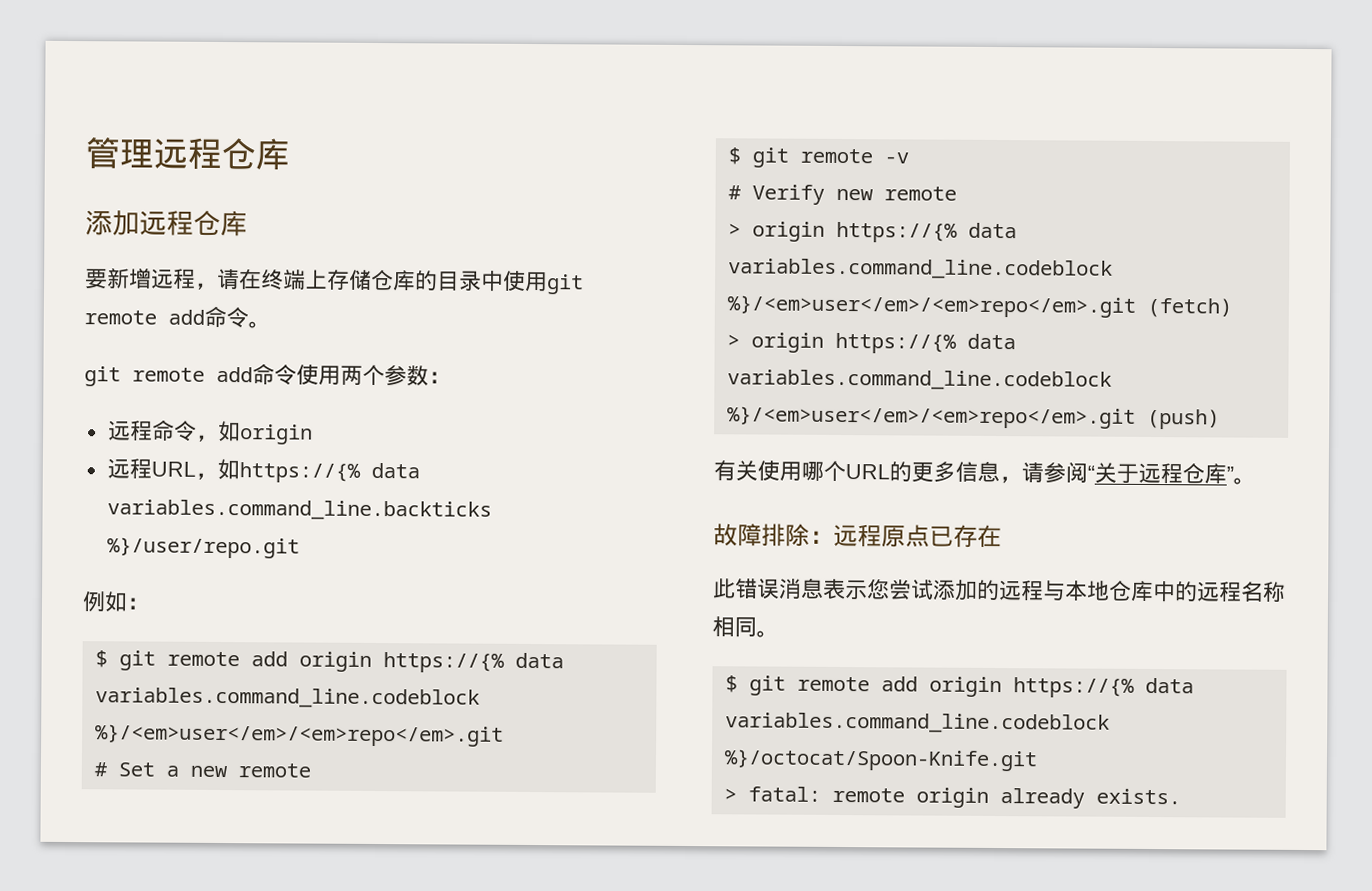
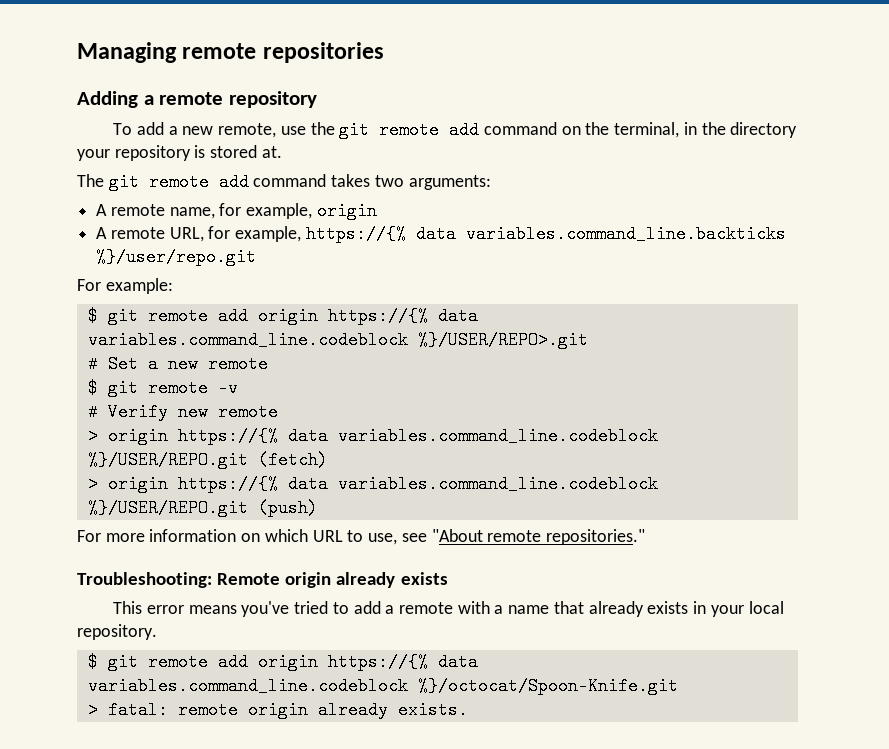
- 管理远程仓库
- 添加远程仓库
- 要新增远程，请在终端上存储仓库的目录中使用git remote add命令。
- git remote add命令使用两个参数：
- 远程命令，如origin
- 远程URL，如https://{% data variables.command_line.backticks %}/user/repo.git
+ Managing remote repositories
+ Adding a remote repository
+ To add a new remote, use the git remote add command on the terminal, in the directory your repository is stored at.
+ The git remote add command takes two arguments:
+ A remote name, for example, origin
+ A remote URL, for example, https://{% data variables.command_line.backticks %}/user/repo.git
- 例如：
- $ git remote add origin https://{% data variables.command_line.codeblock %}/<em>user</em>/<em>repo</em>.git
+ For example:
+ $ git remote add origin https://{% data variables.command_line.codeblock %}/USER/REPO>.git
- > origin https://{% data variables.command_line.codeblock %}/<em>user</em>/<em>repo</em>.git (fetch)
+ > origin https://{% data variables.command_line.codeblock %}/USER/REPO.git (fetch)
- > origin https://{% data variables.command_line.codeblock %}/<em>user</em>/<em>repo</em>.git (push)
+ > origin https://{% data variables.command_line.codeblock %}/USER/REPO.git (push)
- 有关使用哪个URL的更多信息，请参阅“关于远程仓库”。
- 故障排除：远程原点已存在
- 此错误消息表示您尝试添加的远程与本地仓库中的远程名称相同。
+ For more information on which URL to use, see "About remote repositories."
+ Troubleshooting: Remote origin already exists
+ This error means you've tried to add a remote with a name that already exists in your local repository.

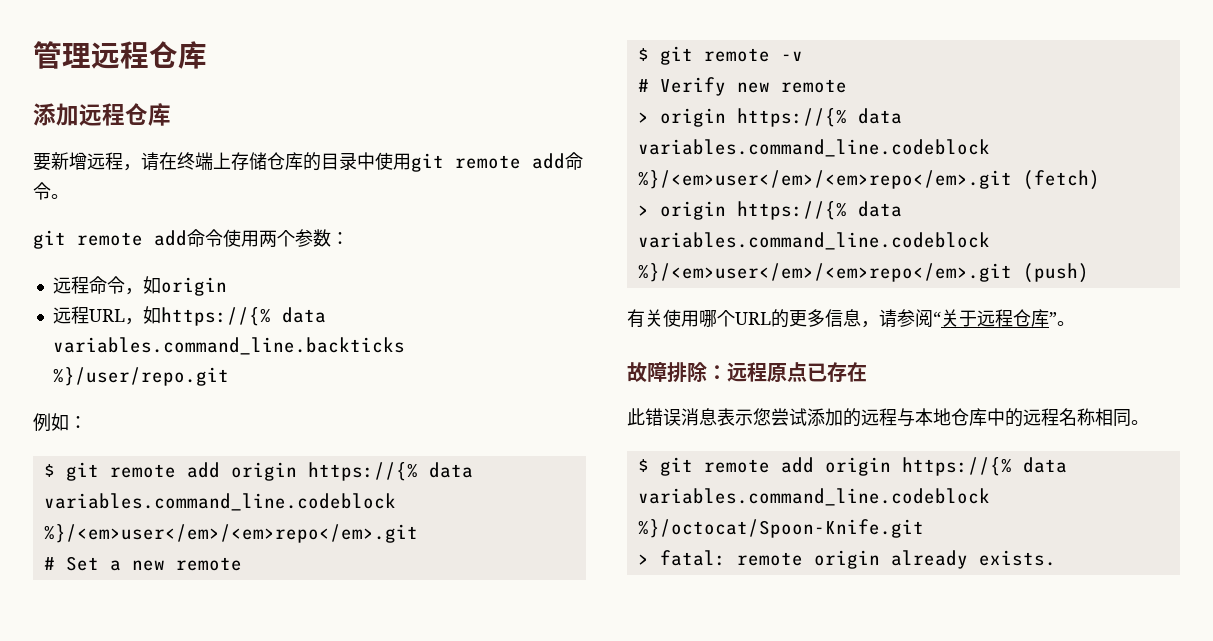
- Managing remote repositories
- Adding a remote repository
- To add a new remote, use the git remote add command on the terminal, in the directory your repository is stored at.
- The git remote add command takes two arguments:
- A remote name, for example, origin
- A remote URL, for example, https://{% data variables.command_line.backticks %}/user/repo.git
+ 管理远程仓库
+ 添加远程仓库
+ 要新增远程，请在终端上存储仓库的目录中使用git remote add命令。
+ git remote add命令使用两个参数：
+ 远程命令，如origin
+ 远程URL，如https://{% data variables.command_line.backticks %}/user/repo.git
- For example:
- $ git remote add origin https://{% data variables.command_line.codeblock %}/USER/REPO>.git
+ 例如：
+ $ git remote add origin https://{% data variables.command_line.codeblock %}/<em>user</em>/<em>repo</em>.git
- > origin https://{% data variables.command_line.codeblock %}/USER/REPO.git (fetch)
+ > origin https://{% data variables.command_line.codeblock %}/<em>user</em>/<em>repo</em>.git (fetch)
- > origin https://{% data variables.command_line.codeblock %}/USER/REPO.git (push)
+ > origin https://{% data variables.command_line.codeblock %}/<em>user</em>/<em>repo</em>.git (push)
- For more information on which URL to use, see "About remote repositories."
- Troubleshooting: Remote origin already exists
- This error means you've tried to add a remote with a name that already exists in your local repository.
+ 有关使用哪个URL的更多信息，请参阅“关于远程仓库”。
+ 故障排除：远程原点已存在
+ 此错误消息表示您尝试添加的远程与本地仓库中的远程名称相同。

